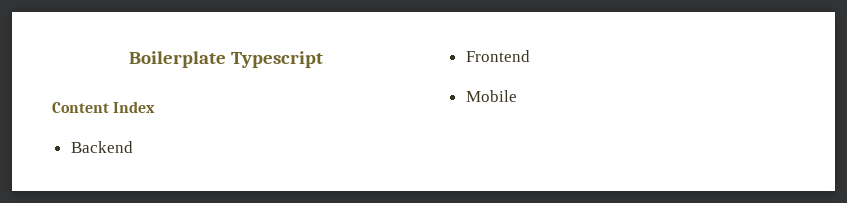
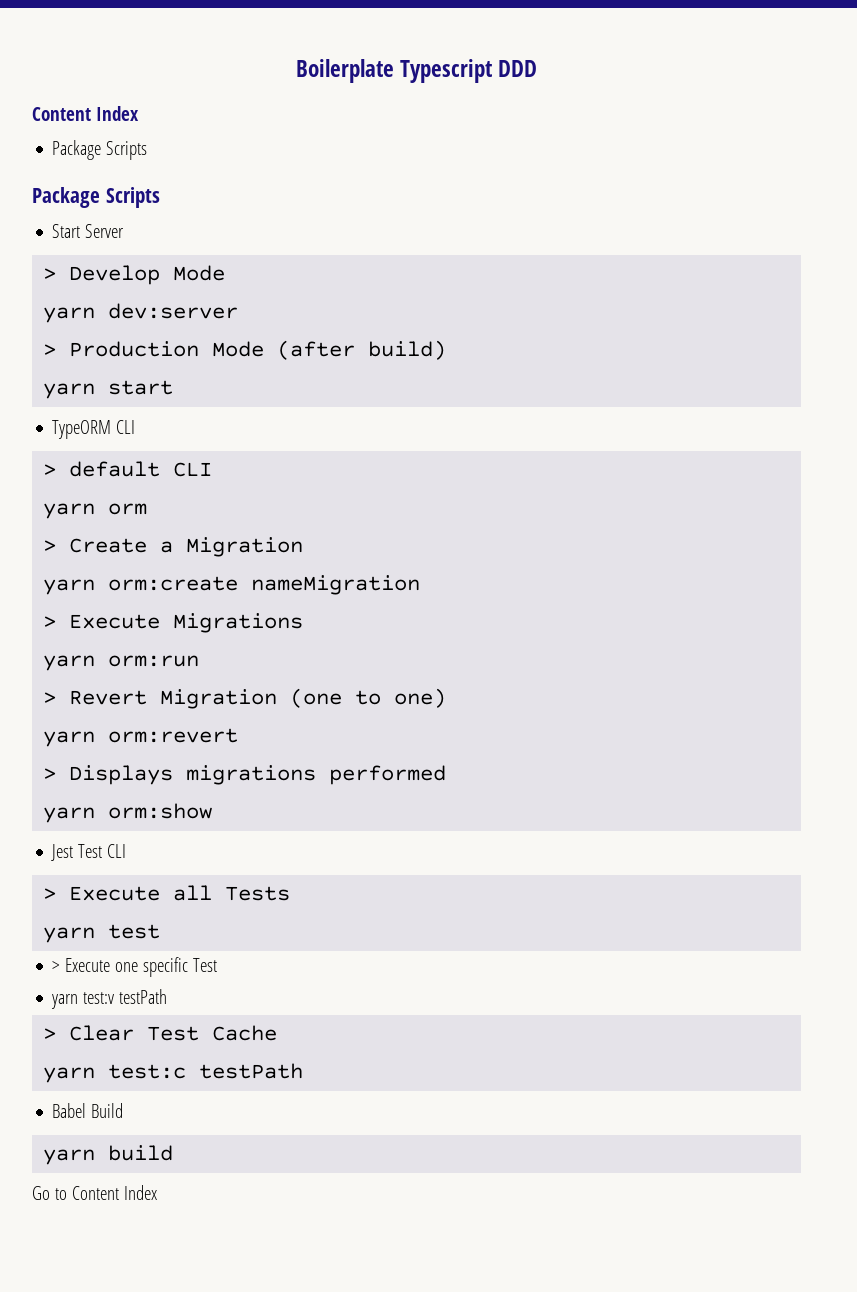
- Boilerplate Typescript
+ Boilerplate Typescript DDD
  Content Index
- Backend
- Frontend
- Mobile
+ Package Scripts
+ Package Scripts
+ Start Server
+ > Develop Mode
+ yarn dev:server
+ > Production Mode (after build)
+ yarn start
+ TypeORM CLI
+ > default CLI
+ yarn orm
+ > Create a Migration
+ yarn orm:create nameMigration
+ > Execute Migrations
+ yarn orm:run
+ > Revert Migration (one to one)
+ yarn orm:revert
+ > Displays migrations performed
+ yarn orm:show
+ Jest Test CLI
+ > Execute all Tests
+ yarn test
+ > Execute one specific Test
+ yarn test:v testPath
+ > Clear Test Cache
+ yarn test:c testPath
+ Babel Build
+ yarn build
+ Go to Content Index

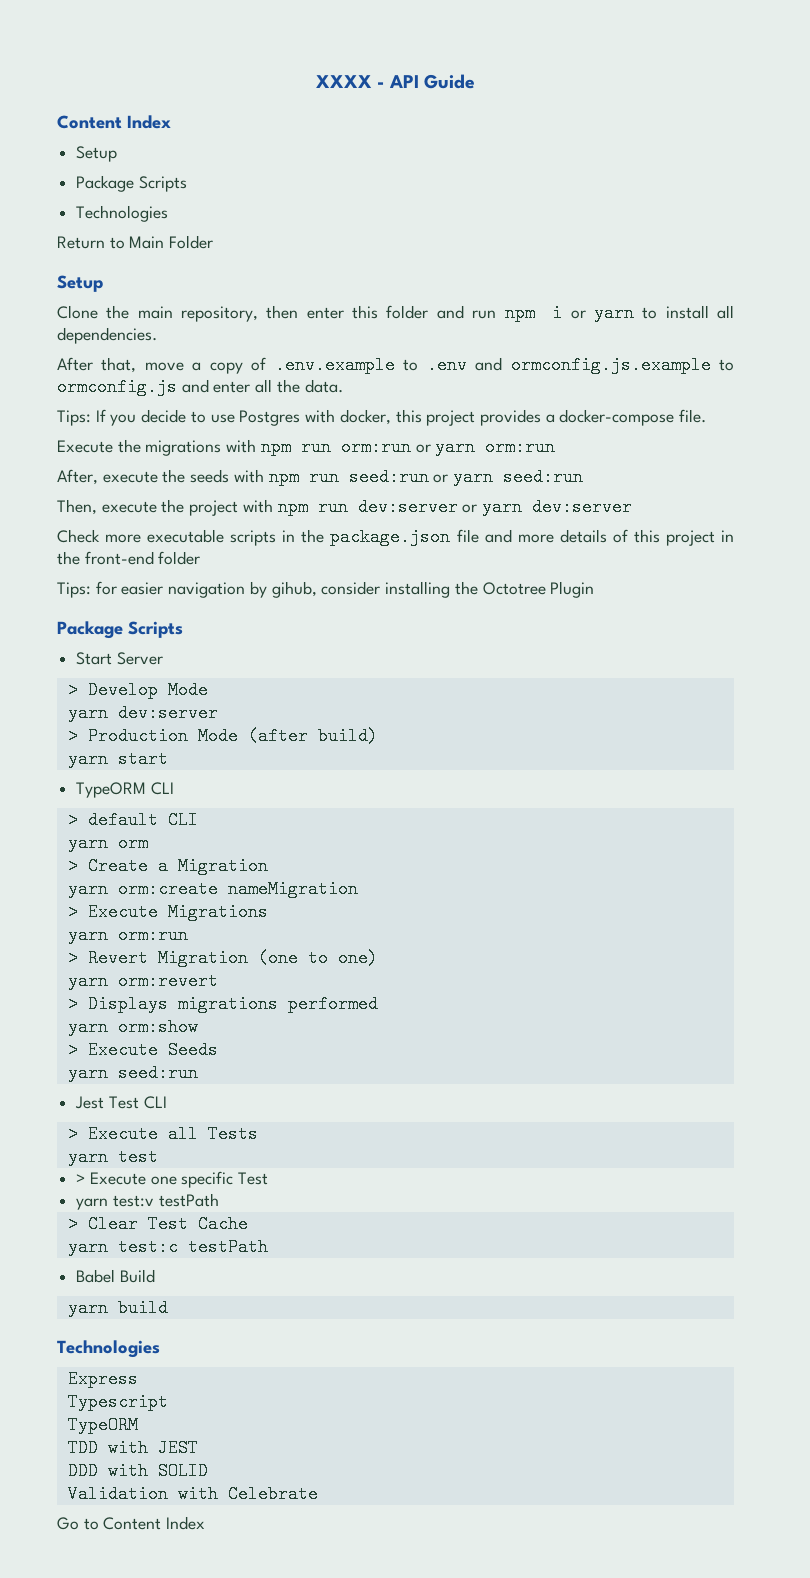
- Boilerplate Typescript DDD
+ XXXX - API Guide
  Content Index
+ Setup
  Package Scripts
+ Technologies
+ Return to Main Folder
+ Setup
+ Clone the main repository, then enter this folder and run npm i or yarn to install all dependencies.
+ After that, move a copy of .env.example to .env and ormconfig.js.example to ormconfig.js and enter all the data.
+ Tips: If you decide to use Postgres with docker, this project provides a docker-compose file.
+ Execute the migrations with npm run orm:run or yarn orm:run
+ After, execute the seeds with npm run seed:run or yarn seed:run
+ Then, execute the project with npm run dev:server or yarn dev:server
+ Check more executable scripts in the package.json file and more details of this project in the front-end folder
+ Tips: for easier navigation by gihub, consider installing the Octotree Plugin
+ > Execute Seeds
+ yarn seed:run
  yarn build
+ Technologies
+ Express
+ Typescript
+ TypeORM
+ TDD with JEST
+ DDD with SOLID
+ Validation with Celebrate

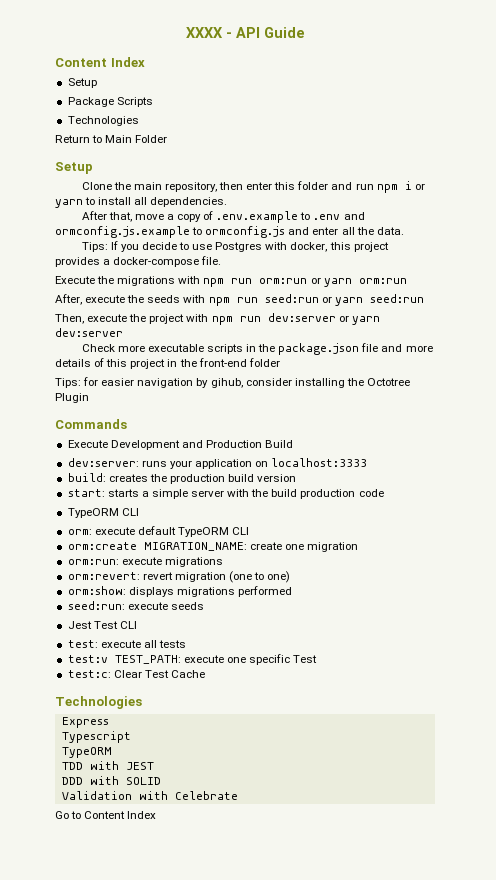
  Tips: for easier navigation by gihub, consider installing the Octotree Plugin
- Package Scripts
- Start Server
- > Develop Mode
- yarn dev:server
- > Production Mode (after build)
- yarn start
+ Commands
+ Execute Development and Production Build
+ dev:server: runs your application on localhost:3333
+ build: creates the production build version
+ start: starts a simple server with the build production code
  TypeORM CLI
- > default CLI
- yarn orm
- > Create a Migration
- yarn orm:create nameMigration
- > Execute Migrations
- yarn orm:run
- > Revert Migration (one to one)
- yarn orm:revert
- > Displays migrations performed
- yarn orm:show
- > Execute Seeds
- yarn seed:run
+ orm: execute default TypeORM CLI
+ orm:create MIGRATION_NAME: create one migration
+ orm:run: execute migrations
+ orm:revert: revert migration (one to one)
+ orm:show: displays migrations performed
+ seed:run: execute seeds
  Jest Test CLI
- > Execute all Tests
- yarn test
- > Execute one specific Test
+ test: execute all tests
+ test:v TEST_PATH: execute one specific Test
- yarn test:v testPath
- > Clear Test Cache
+ test:c: Clear Test Cache
- yarn test:c testPath
- Babel Build
- yarn build

